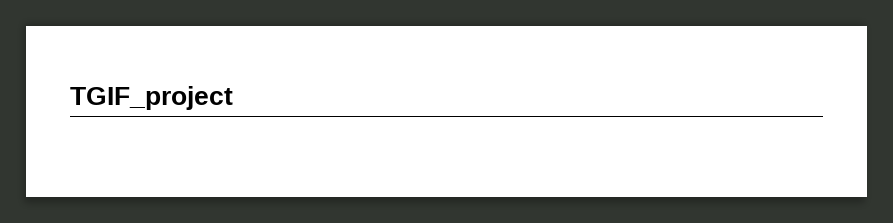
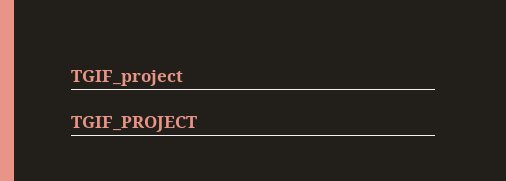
+ TGIF_PROJECT

